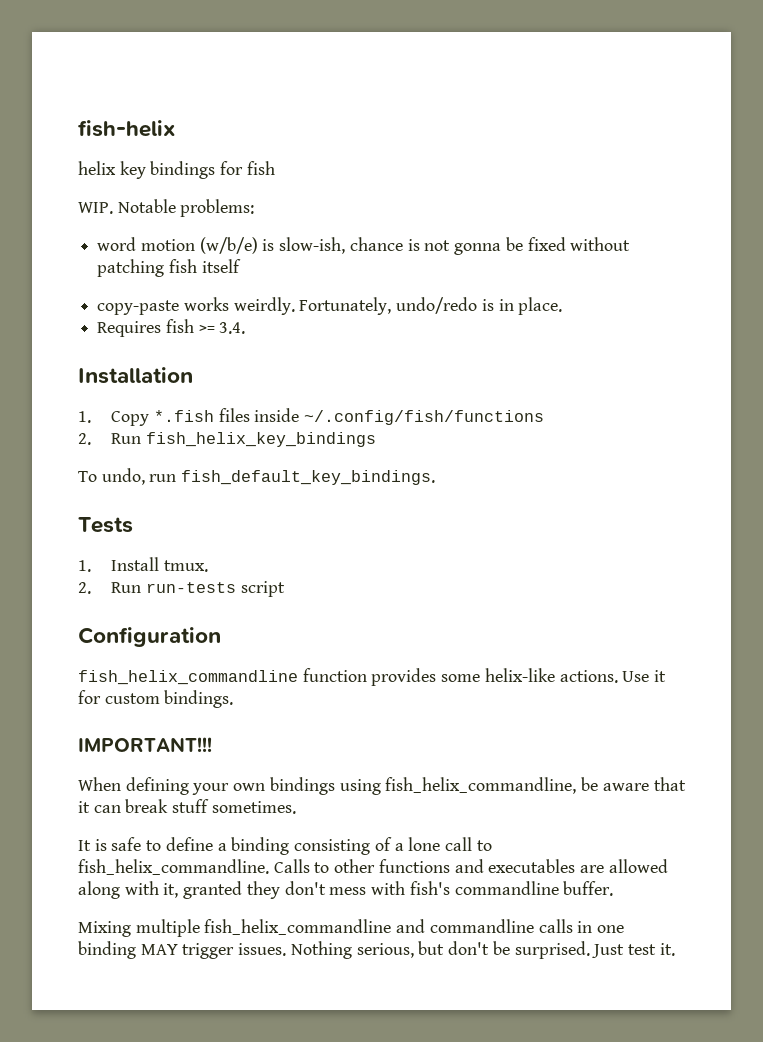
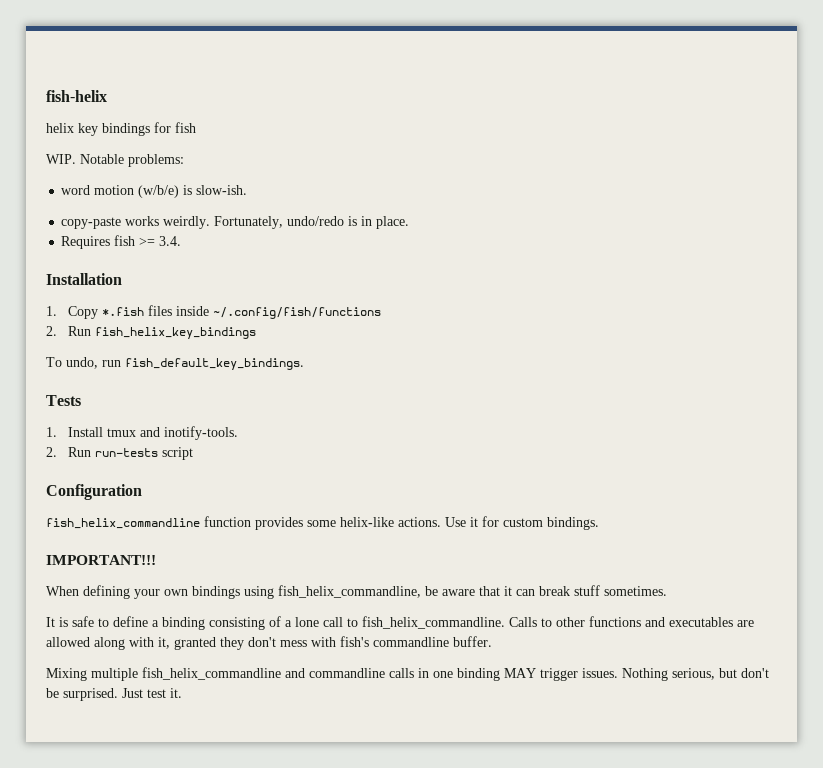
- word motion (w/b/e) is slow-ish, chance is not gonna be fixed without patching fish itself
+ word motion (w/b/e) is slow-ish.
- 1. Install tmux.
+ 1. Install tmux and inotify-tools.

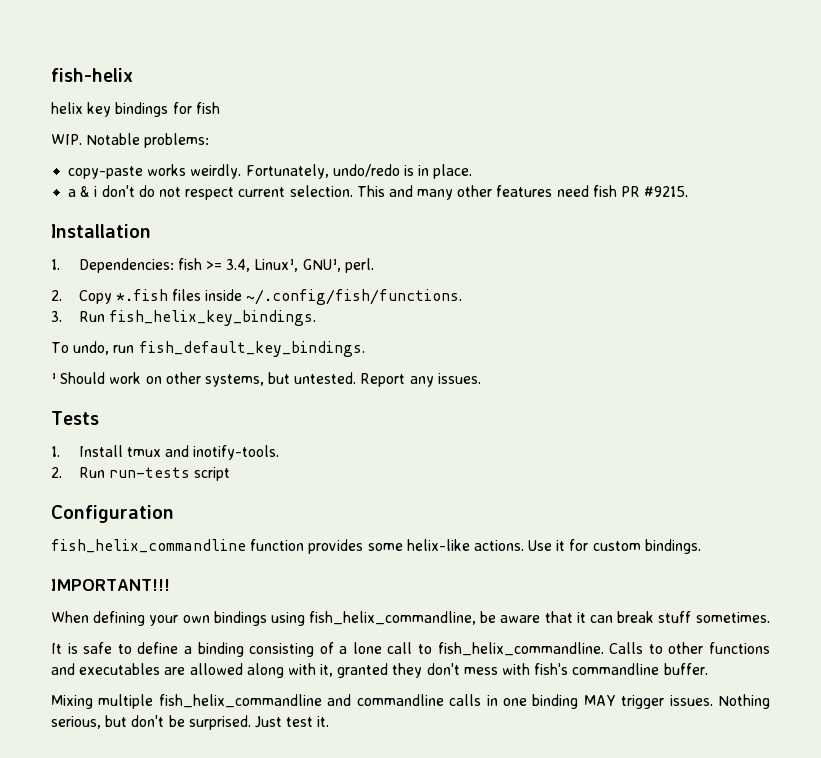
- word motion (w/b/e) is slow-ish.
- Requires fish >= 3.4.
+ a & i don't do not respect current selection. This and many other features need fish PR #9215.
  Installation
- 1. Copy *.fish files inside ~/.config/fish/functions
- 2. Run fish_helix_key_bindings
+ 1. Dependencies: fish >= 3.4, Linux¹, GNU¹, perl.
+ 2. Copy *.fish files inside ~/.config/fish/functions.
+ 3. Run fish_helix_key_bindings.
  To undo, run fish_default_key_bindings.
+ ¹ Should work on other systems, but untested. Report any issues.

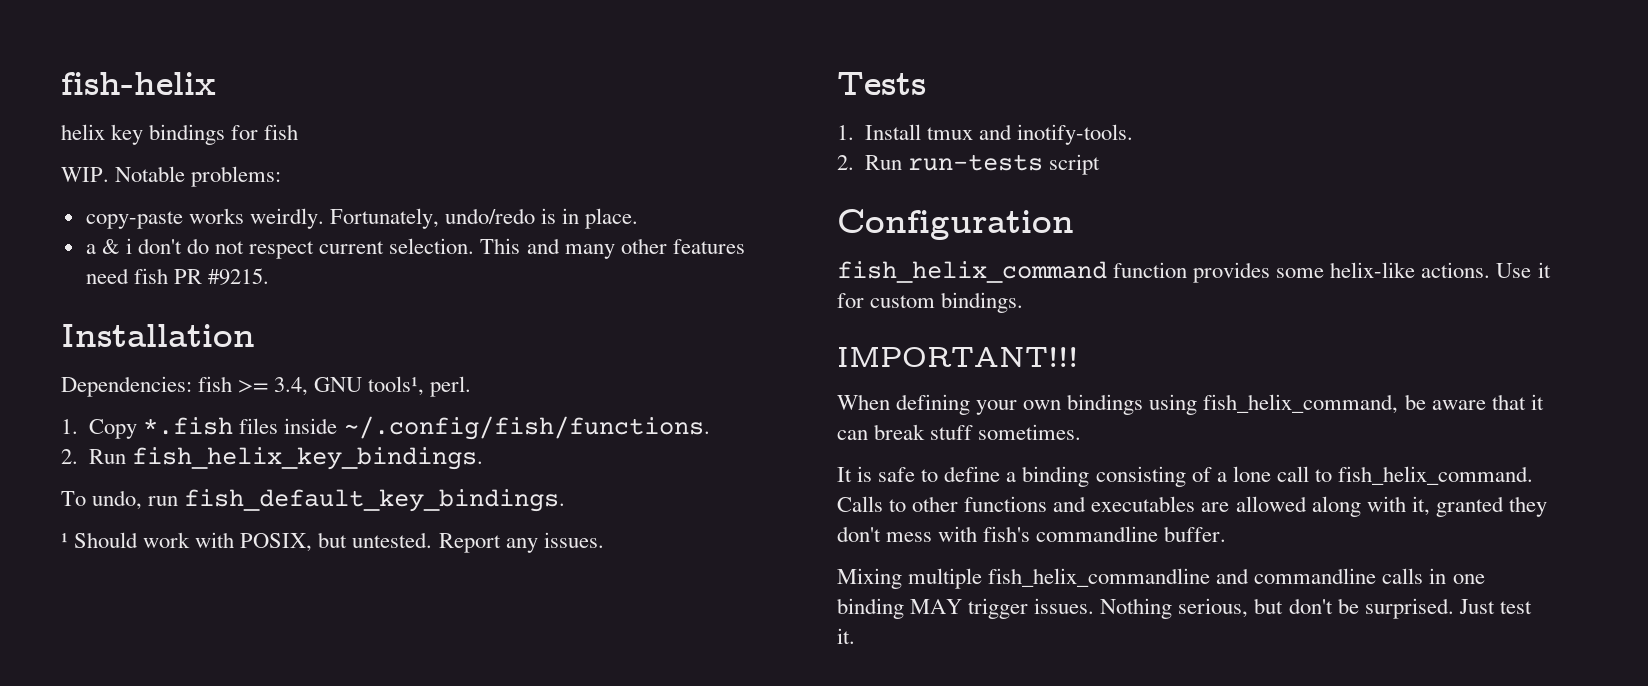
- 1. Dependencies: fish >= 3.4, Linux¹, GNU¹, perl.
+ Dependencies: fish >= 3.4, GNU tools¹, perl.
- 2. Copy *.fish files inside ~/.config/fish/functions.
+ 1. Copy *.fish files inside ~/.config/fish/functions.
- 3. Run fish_helix_key_bindings.
+ 2. Run fish_helix_key_bindings.
- ¹ Should work on other systems, but untested.
+ ¹ Should work with POSIX, but untested.
- fish_helix_commandline function provides some helix-like actions.
+ fish_helix_command function provides some helix-like actions.
- When defining your own bindings using fish_helix_commandline, be aware that it can break stuff sometimes.
+ When defining your own bindings using fish_helix_command, be aware that it can break stuff sometimes.
- It is safe to define a binding consisting of a lone call to fish_helix_commandline.
+ It is safe to define a binding consisting of a lone call to fish_helix_command.

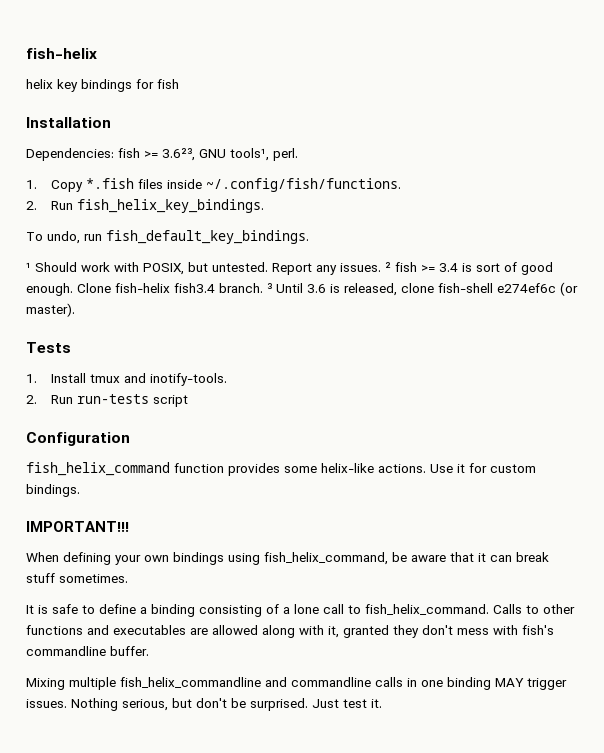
- WIP. Notable problems:
- copy-paste works weirdly. Fortunately, undo/redo is in place.
- a & i don't do not respect current selection. This and many other features need fish PR #9215.
- Dependencies: fish >= 3.4, GNU tools¹, perl.
+ Dependencies: fish >= 3.6²³, GNU tools¹, perl.
+ ² fish >= 3.4 is sort of good enough. Clone fish-helix fish3.4 branch. ³ Until 3.6 is released, clone fish-shell e274ef6c (or master).

